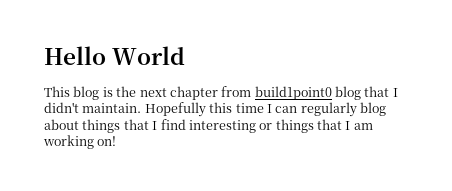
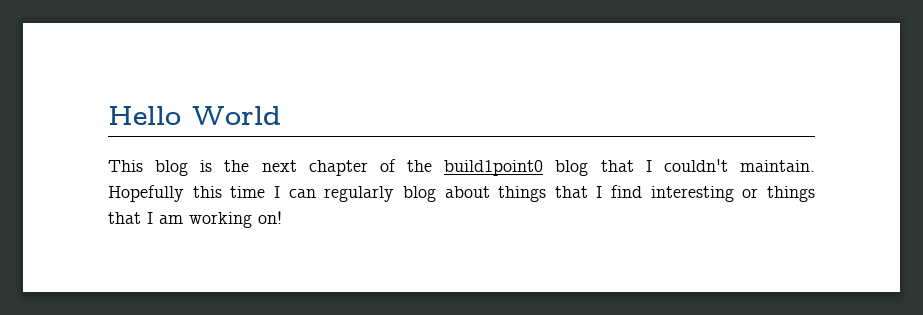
- This blog is the next chapter from build1point0 blog that I didn't maintain.
+ This blog is the next chapter of the build1point0 blog that I couldn't maintain.

